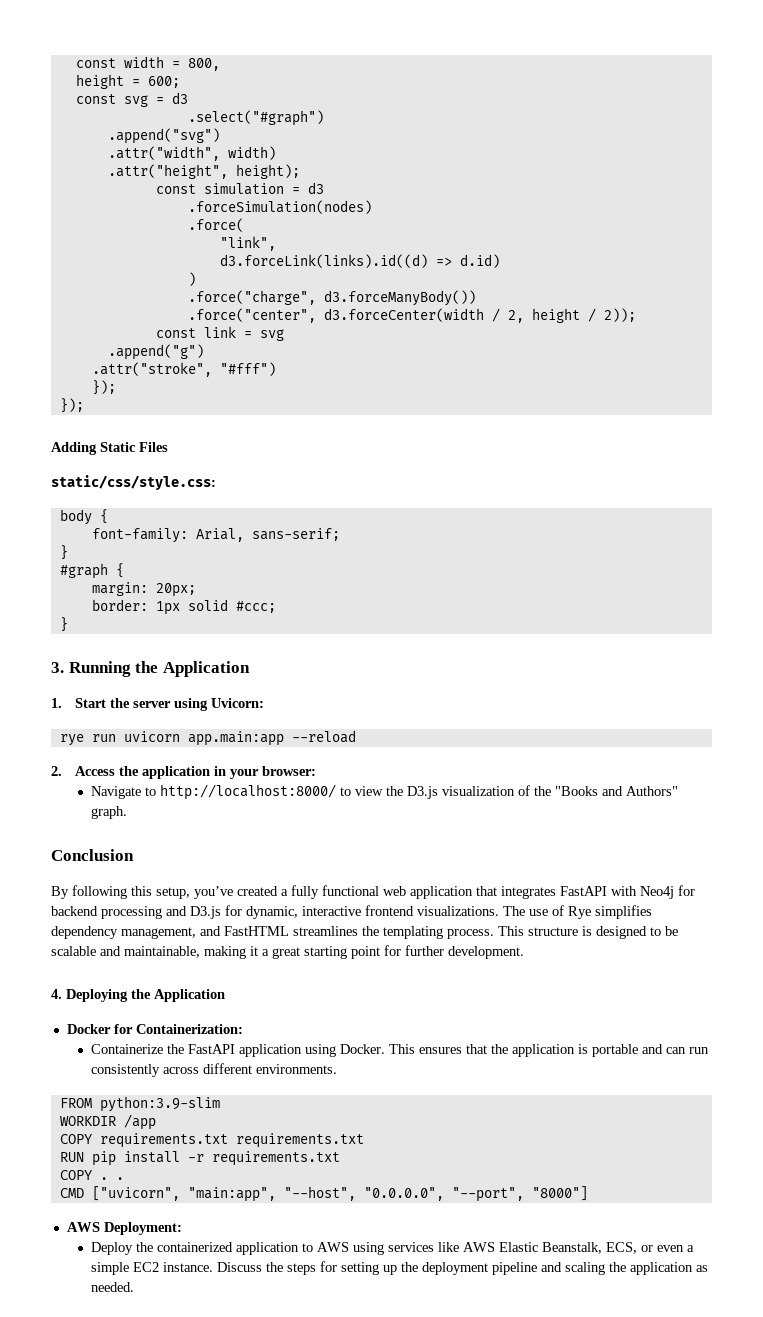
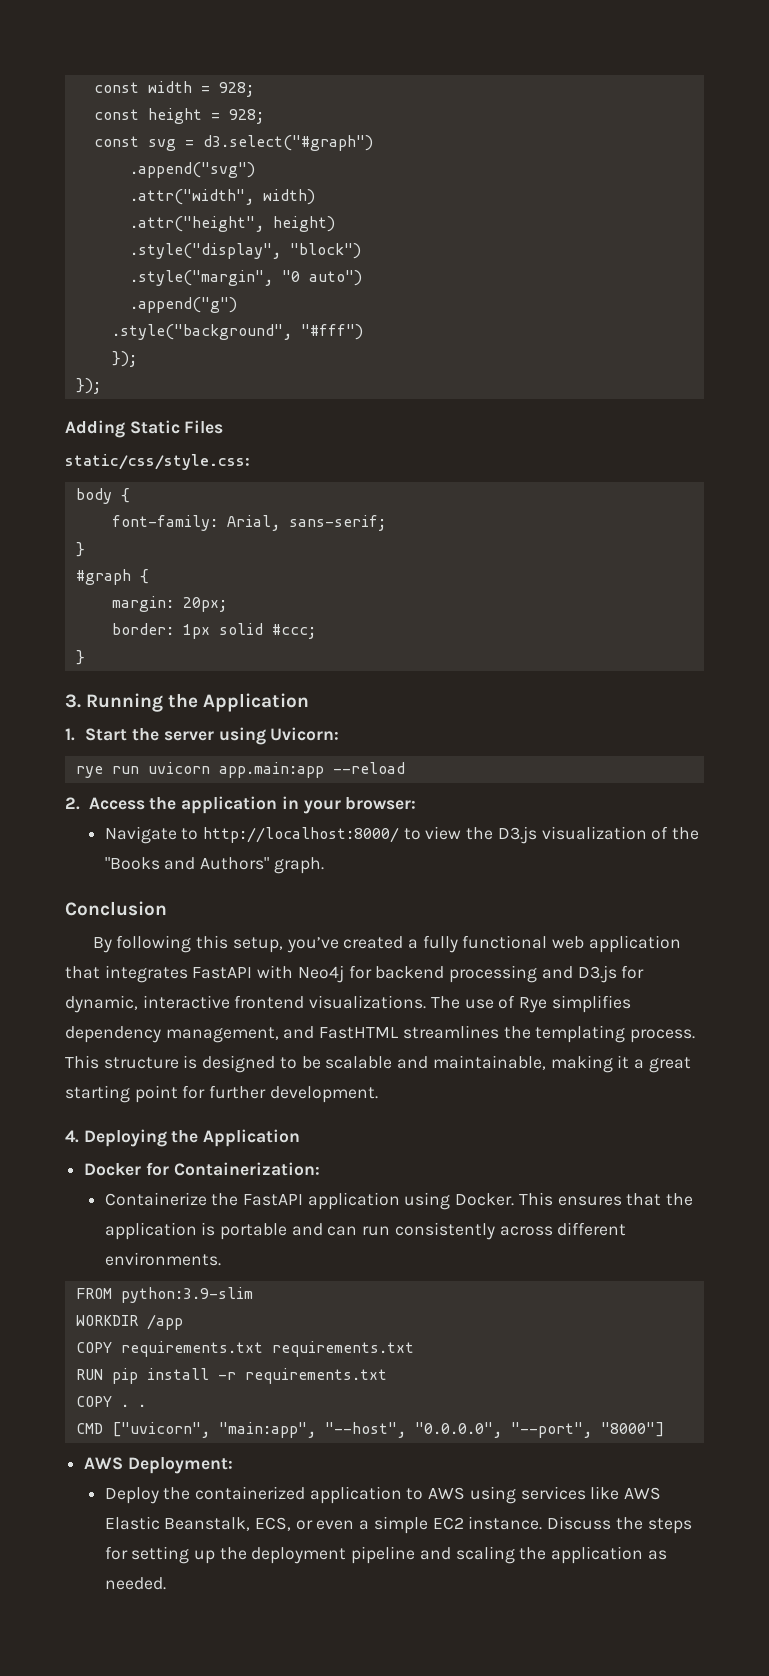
- const width = 800,
- height = 600;
+ const width = 928;
+ const height = 928;
- const svg = d3
- .select("#graph")
+ const svg = d3.select("#graph")
- .attr("height", height);
- const simulation = d3
- .forceSimulation(nodes)
- .force(
- "link",
- d3.forceLink(links).id((d) => d.id)
- )
- .force("charge", d3.forceManyBody())
- .force("center", d3.forceCenter(width / 2, height / 2));
- const link = svg
+ .attr("height", height)
+ .style("display", "block")
+ .style("margin", "0 auto")
- .attr("stroke", "#fff")
+ .style("background", "#fff")

